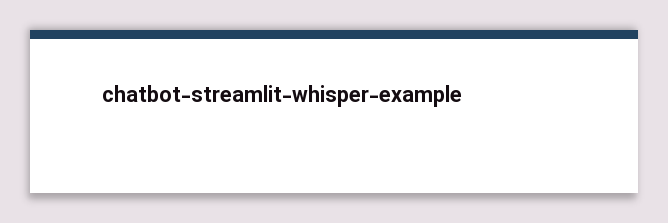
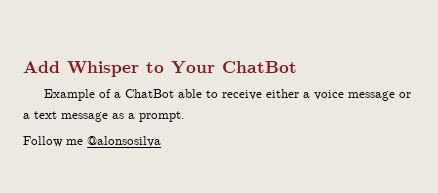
- chatbot-streamlit-whisper-example
+ Add Whisper to Your ChatBot
+ Example of a ChatBot able to receive either a voice message or a text message as a prompt.
+ Follow me @alonsosilva

